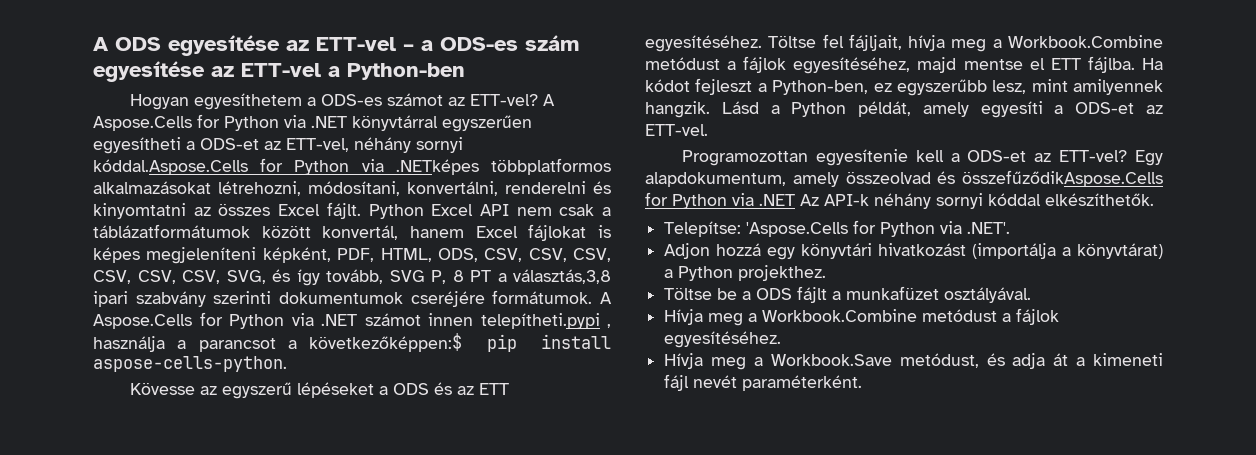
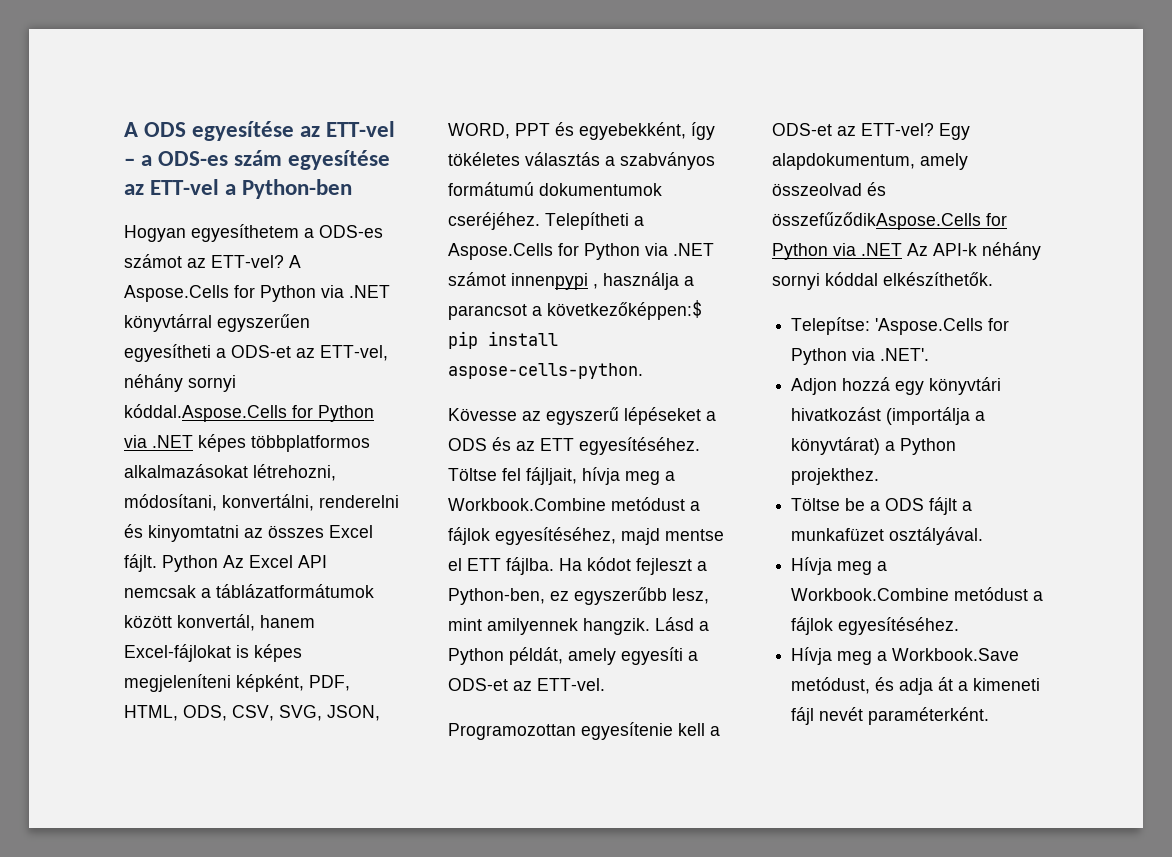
- A Aspose.Cells for Python via .NET könyvtárral egyszerűen egyesítheti a ODS-et az ETT-vel, néhány sornyi kóddal.Aspose.Cells for Python via .NETképes többplatformos alkalmazásokat létrehozni, módosítani, konvertálni, renderelni és kinyomtatni az összes Excel fájlt.
+ A Aspose.Cells for Python via .NET könyvtárral egyszerűen egyesítheti a ODS-et az ETT-vel, néhány sornyi kóddal.Aspose.Cells for Python via .NET képes többplatformos alkalmazásokat létrehozni, módosítani, konvertálni, renderelni és kinyomtatni az összes Excel fájlt.
- Python Excel API nem csak a táblázatformátumok között konvertál, hanem Excel fájlokat is képes megjeleníteni képként, PDF, HTML, ODS, CSV, CSV, CSV, CSV, CSV, CSV, SVG, és így tovább, SVG P, 8 PT a választás,3,8 ipari szabvány szerinti dokumentumok cseréjére formátumok. A Aspose.Cells for Python via .NET számot innen telepítheti.pypi , használja a parancsot a következőképpen:$ pip install aspose-cells-python.
+ Python Az Excel API nemcsak a táblázatformátumok között konvertál, hanem Excel-fájlokat is képes megjeleníteni képként, PDF, HTML, ODS, CSV, SVG, JSON, WORD, PPT és egyebekként, így tökéletes választás a szabványos formátumú dokumentumok cseréjéhez. Telepítheti a Aspose.Cells for Python via .NET számot innenpypi , használja a parancsot a következőképpen:$ pip install aspose-cells-python.

